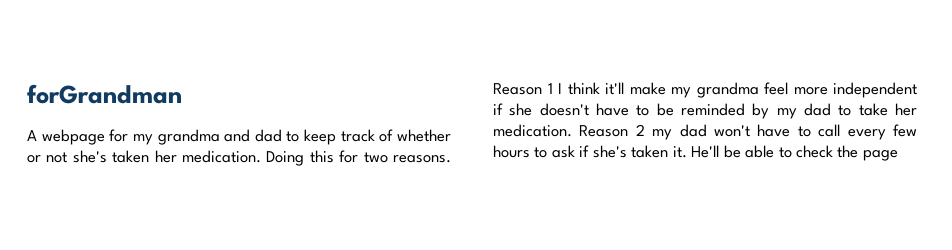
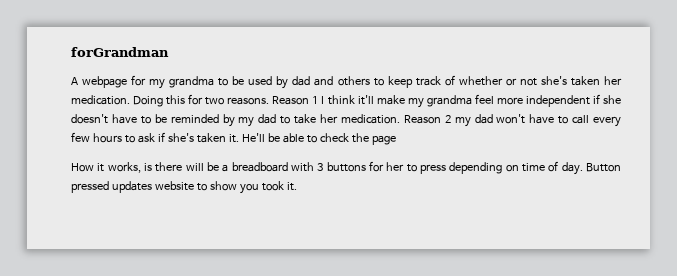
- A webpage for my grandma and dad to keep track of whether or not she's taken her medication.
+ A webpage for my grandma to be used by dad and others to keep track of whether or not she's taken her medication.
+ How it works, is there will be a breadboard with 3 buttons for her to press depending on time of day. Button pressed updates website to show you took it.

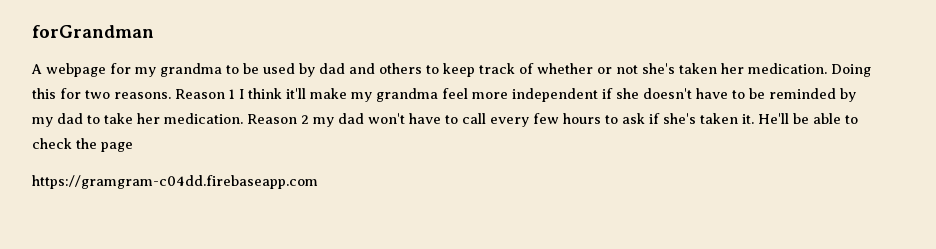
- How it works, is there will be a breadboard with 3 buttons for her to press depending on time of day. Button pressed updates website to show you took it.
+ https://gramgram-c04dd.firebaseapp.com

